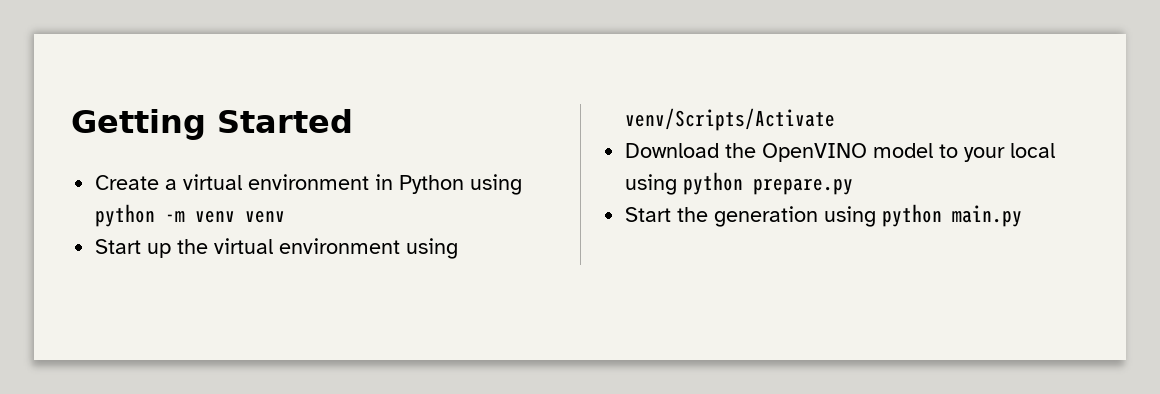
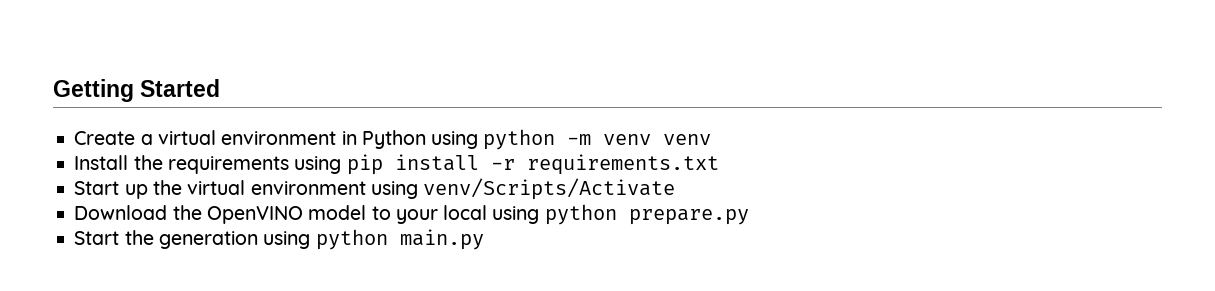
+ Install the requirements using pip install -r requirements.txt

